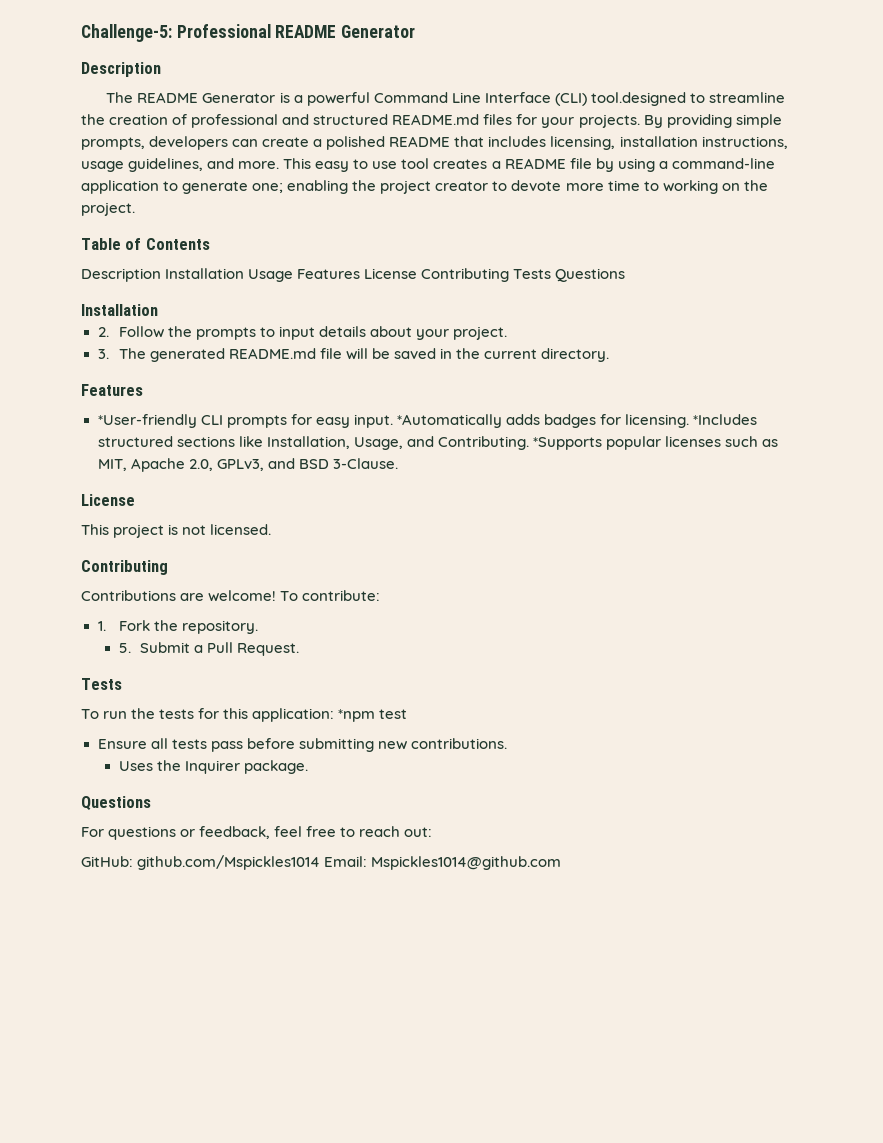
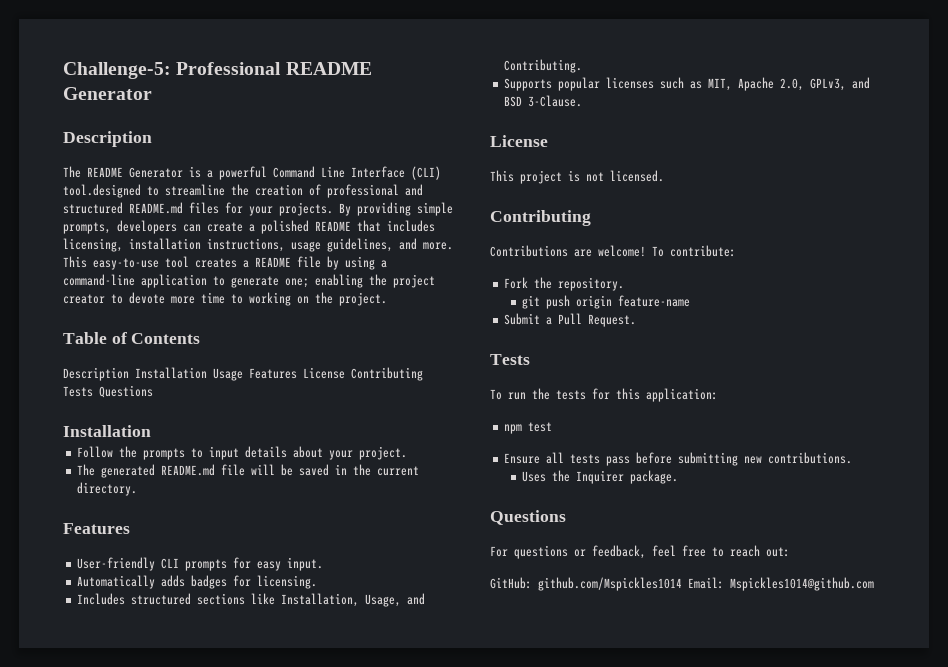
- This easy to use tool creates a README file by using a command-line application to generate one; enabling the project creator to devote more time to working on the project.
+ This easy-to-use tool creates a README file by using a command-line application to generate one; enabling the project creator to devote more time to working on the project.
- 2. Follow the prompts to input details about your project.
+ Follow the prompts to input details about your project.
- 3. The generated README.md file will be saved in the current directory.
+ The generated README.md file will be saved in the current directory.
- *User-friendly CLI prompts for easy input. *Automatically adds badges for licensing. *Includes structured sections like Installation, Usage, and Contributing. *Supports popular licenses such as MIT, Apache 2.0, GPLv3, and BSD 3-Clause.
+ User-friendly CLI prompts for easy input.
+ Automatically adds badges for licensing.
+ Includes structured sections like Installation, Usage, and Contributing.
+ Supports popular licenses such as MIT, Apache 2.0, GPLv3, and BSD 3-Clause.
- 1. Fork the repository.
+ Fork the repository.
- 5. Submit a Pull Request.
+ git push origin feature-name
+ Submit a Pull Request.
- To run the tests for this application: *npm test
+ To run the tests for this application:
+ npm test

